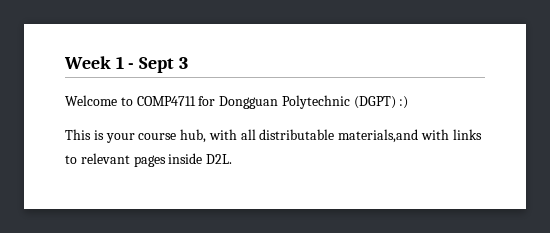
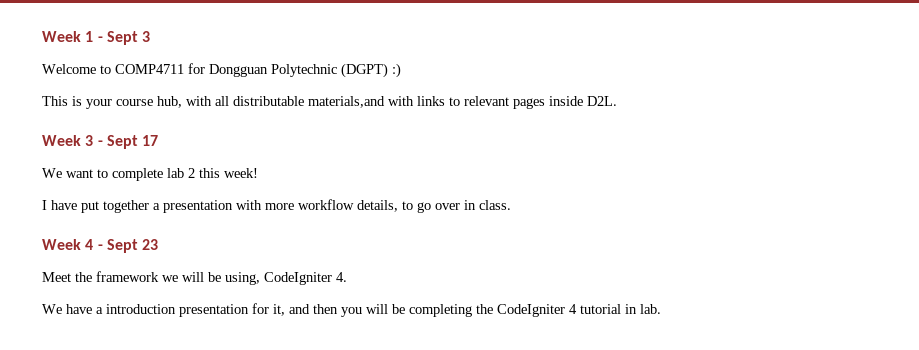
+ Week 3 - Sept 17
+ We want to complete lab 2 this week!
+ I have put together a presentation with more workflow details, to go over in class.
+ Week 4 - Sept 23
+ Meet the framework we will be using, CodeIgniter 4.
+ We have a introduction presentation for it, and then you will be completing the CodeIgniter 4 tutorial in lab.

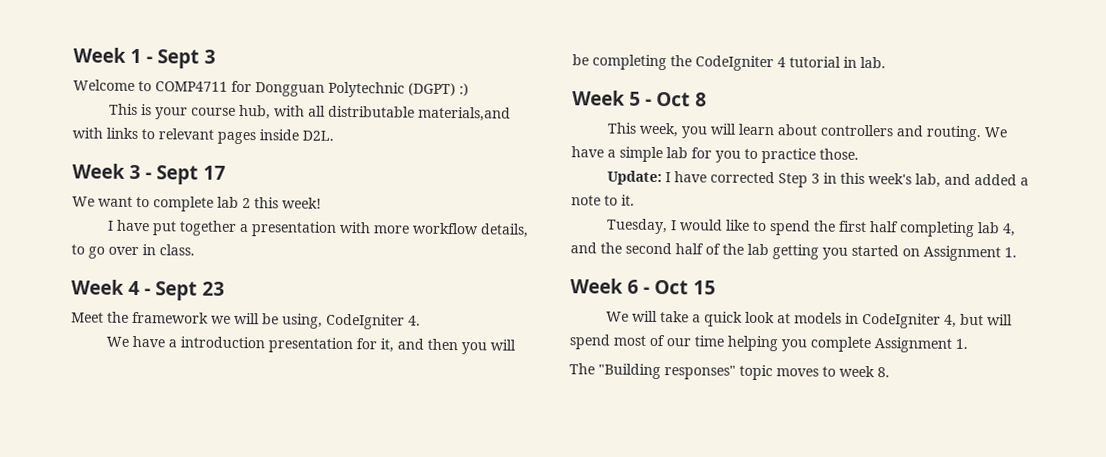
+ Week 5 - Oct 8
+ This week, you will learn about controllers and routing. We have a simple lab for you to practice those.
+ Update: I have corrected Step 3 in this week's lab, and added a note to it.
+ Tuesday, I would like to spend the first half completing lab 4, and the second half of the lab getting you started on Assignment 1.
+ Week 6 - Oct 15
+ We will take a quick look at models in CodeIgniter 4, but will spend most of our time helping you complete Assignment 1.
+ The "Building responses" topic moves to week 8.

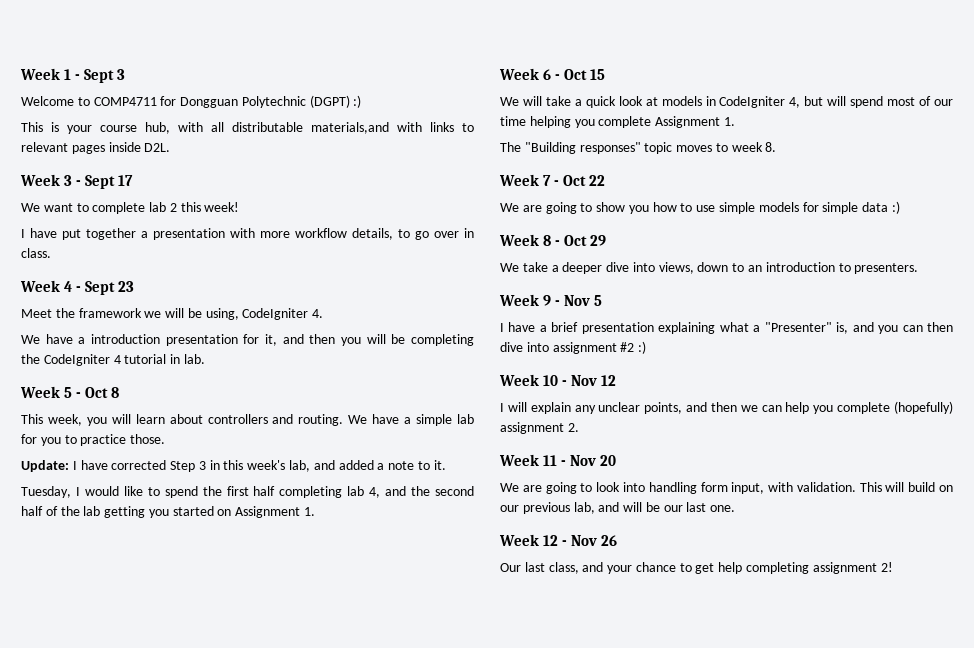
+ Week 7 - Oct 22
+ We are going to show you how to use simple models for simple data :)
+ Week 8 - Oct 29
+ We take a deeper dive into views, down to an introduction to presenters.
+ Week 9 - Nov 5
+ I have a brief presentation explaining what a "Presenter" is, and you can then dive into assignment #2 :)
+ Week 10 - Nov 12
+ I will explain any unclear points, and then we can help you complete (hopefully) assignment 2.
+ Week 11 - Nov 20
+ We are going to look into handling form input, with validation. This will build on our previous lab, and will be our last one.
+ Week 12 - Nov 26
+ Our last class, and your chance to get help completing assignment 2!

